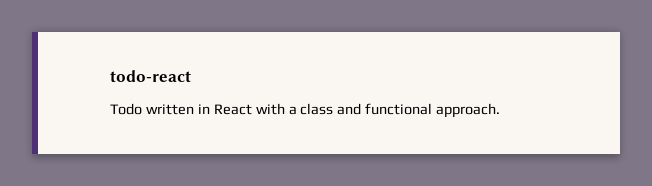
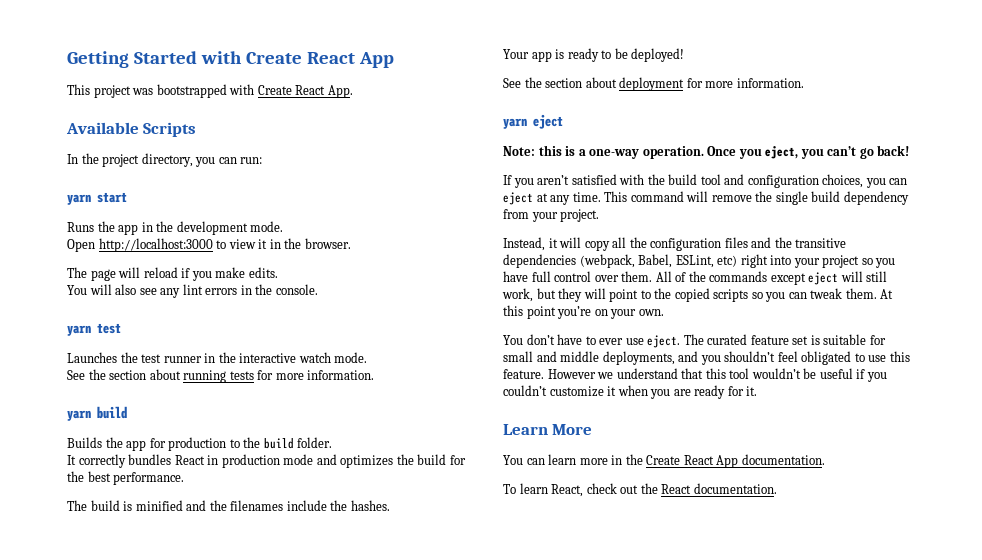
- todo-react
- Todo written in React with a class and functional approach.
+ Getting Started with Create React App
+ This project was bootstrapped with Create React App.
+ Available Scripts
+ In the project directory, you can run:
+ yarn start
+ Runs the app in the development mode.
+ Open http://localhost:3000 to view it in the browser.
+ The page will reload if you make edits.
+ You will also see any lint errors in the console.
+ yarn test
+ Launches the test runner in the interactive watch mode.
+ See the section about running tests for more information.
+ yarn build
+ Builds the app for production to the build folder.
+ It correctly bundles React in production mode and optimizes the build for the best performance.
+ The build is minified and the filenames include the hashes.
+ Your app is ready to be deployed!
+ See the section about deployment for more information.
+ yarn eject
+ Note: this is a one-way operation. Once you eject, you can’t go back!
+ If you aren’t satisfied with the build tool and configuration choices, you can eject at any time. This command will remove the single build dependency from your project.
+ Instead, it will copy all the configuration files and the transitive dependencies (webpack, Babel, ESLint, etc) right into your project so you have full control over them. All of the commands except eject will still work, but they will point to the copied scripts so you can tweak them. At this point you’re on your own.
+ You don’t have to ever use eject. The curated feature set is suitable for small and middle deployments, and you shouldn’t feel obligated to use this feature. However we understand that this tool wouldn’t be useful if you couldn’t customize it when you are ready for it.
+ Learn More
+ You can learn more in the Create React App documentation.
+ To learn React, check out the React documentation.

